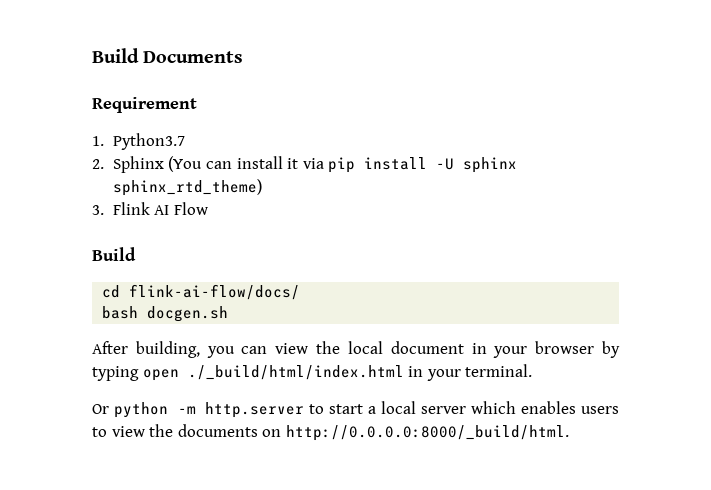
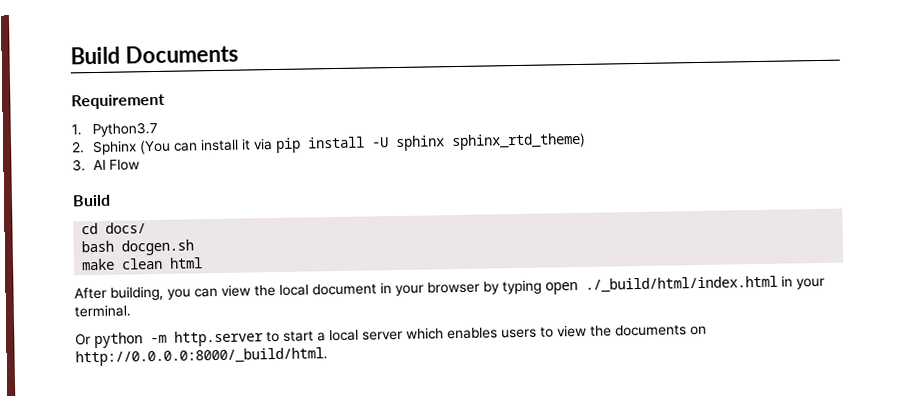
- 3. Flink AI Flow
+ 3. AI Flow
- cd flink-ai-flow/docs/
+ cd docs/
+ make clean html

